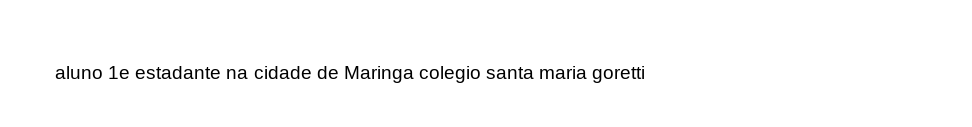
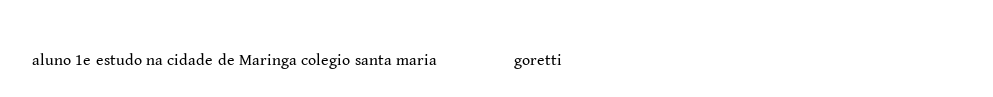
- aluno 1e estadante na cidade de Maringa colegio santa maria goretti
+ aluno 1e estudo na cidade de Maringa colegio santa maria goretti

